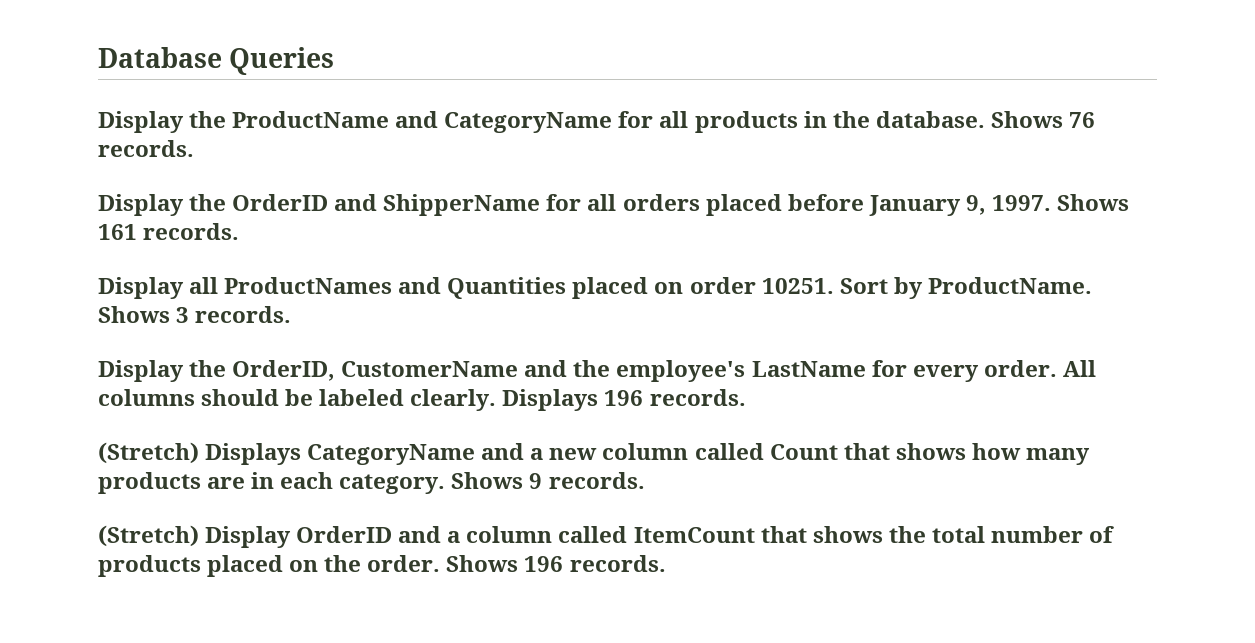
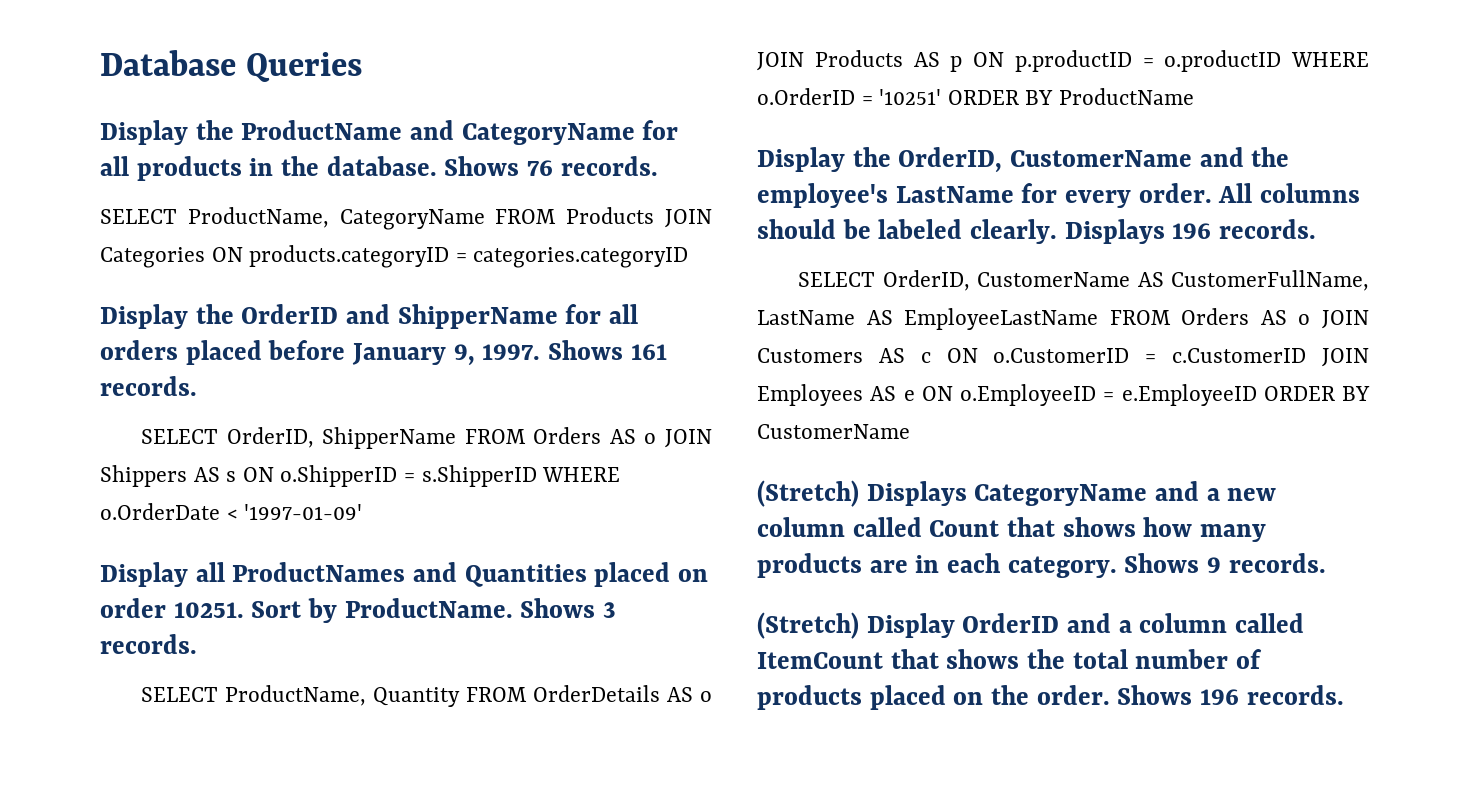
+ SELECT ProductName, CategoryName FROM Products JOIN Categories ON products.categoryID = categories.categoryID
+ SELECT OrderID, ShipperName FROM Orders AS o JOIN Shippers AS s ON o.ShipperID = s.ShipperID WHERE o.OrderDate < '1997-01-09'
+ SELECT ProductName, Quantity FROM OrderDetails AS o JOIN Products AS p ON p.productID = o.productID WHERE o.OrderID = '10251' ORDER BY ProductName
+ SELECT OrderID, CustomerName AS CustomerFullName, LastName AS EmployeeLastName FROM Orders AS o JOIN Customers AS c ON o.CustomerID = c.CustomerID JOIN Employees AS e ON o.EmployeeID = e.EmployeeID ORDER BY CustomerName

